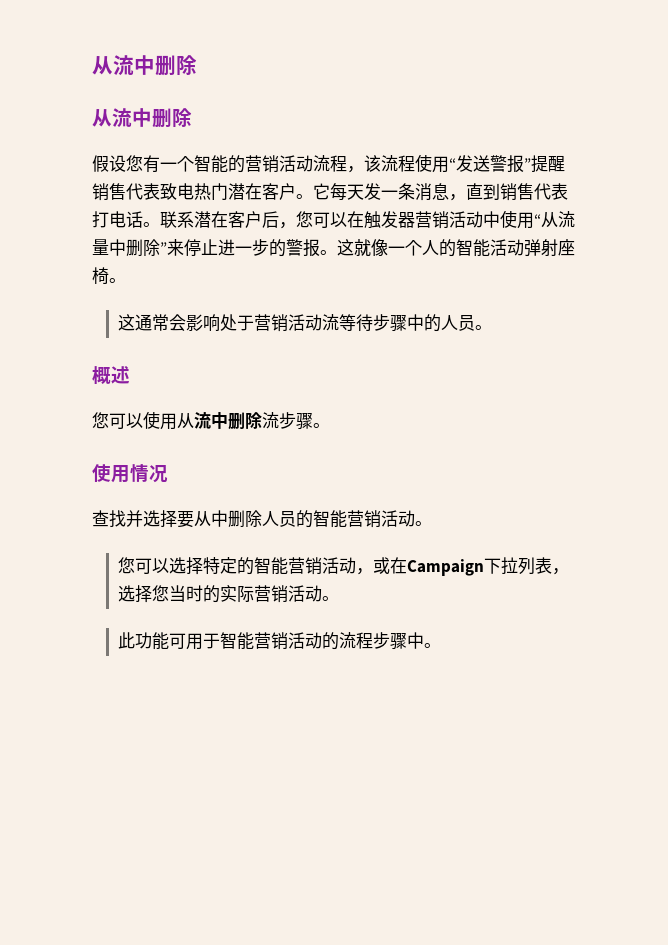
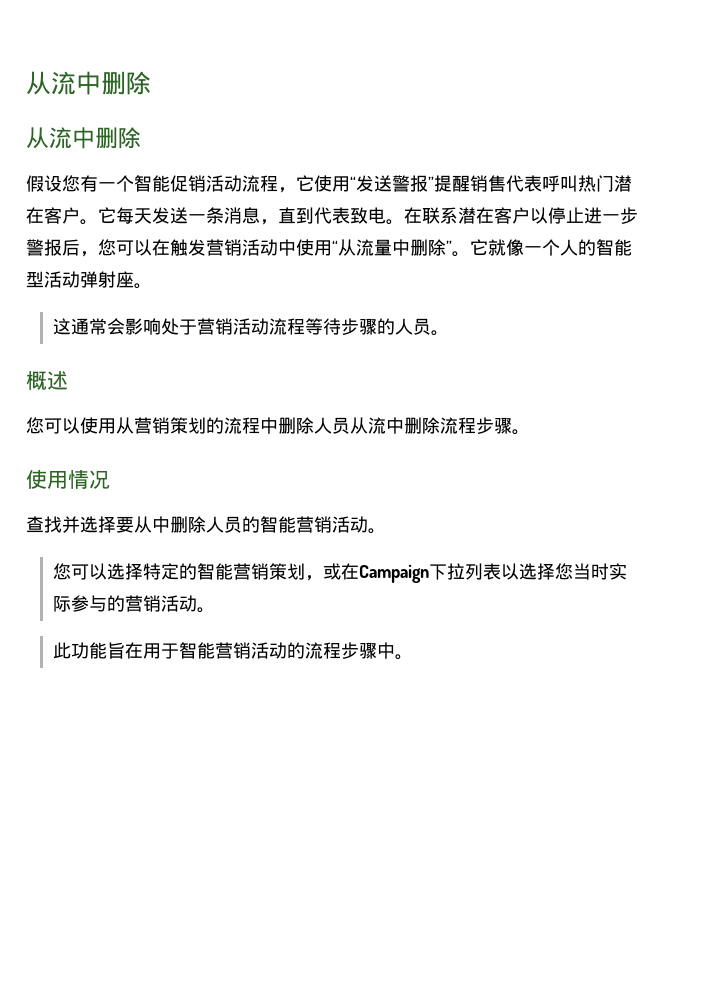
- 假设您有一个智能的营销活动流程，该流程使用“发送警报”提醒销售代表致电热门潜在客户。
+ 假设您有一个智能促销活动流程，它使用“发送警报”提醒销售代表呼叫热门潜在客户。
- 它每天发一条消息，直到销售代表打电话。联系潜在客户后，您可以在触发器营销活动中使用“从流量中删除”来停止进一步的警报。这就像一个人的智能活动弹射座椅。
+ 它每天发送一条消息，直到代表致电。在联系潜在客户以停止进一步警报后，您可以在触发营销活动中使用“从流量中删除”。它就像一个人的智能型活动弹射座。
- 这通常会影响处于营销活动流等待步骤中的人员。
+ 这通常会影响处于营销活动流程等待步骤的人员。
- 您可以使用从流中删除流步骤。
+ 您可以使用从营销策划的流程中删除人员从流中删除流程步骤。
- 您可以选择特定的智能营销活动，或在Campaign下拉列表，选择您当时的实际营销活动。
+ 您可以选择特定的智能营销策划，或在Campaign下拉列表以选择您当时实际参与的营销活动。
- 此功能可用于智能营销活动的流程步骤中。
+ 此功能旨在用于智能营销活动的流程步骤中。

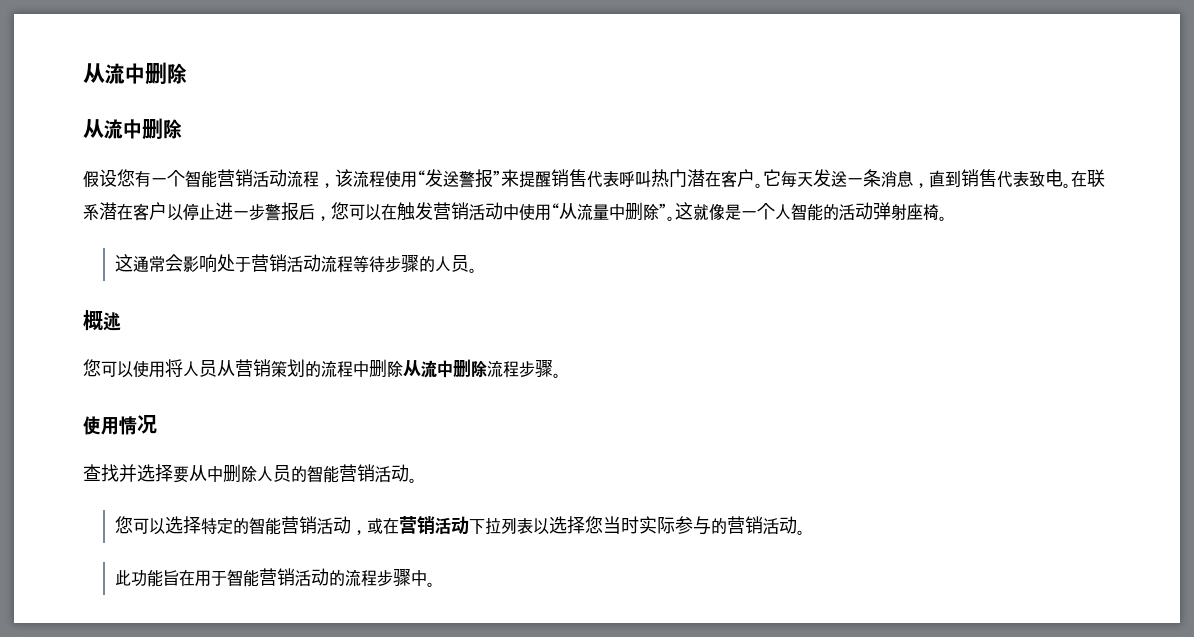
- 假设您有一个智能促销活动流程，它使用“发送警报”提醒销售代表呼叫热门潜在客户。
+ 假设您有一个智能营销活动流程，该流程使用“发送警报”来提醒销售代表呼叫热门潜在客户。
- 它每天发送一条消息，直到代表致电。
+ 它每天发送一条消息，直到销售代表致电。
- 它就像一个人的智能型活动弹射座。
+ 这就像是一个人智能的活动弹射座椅。
- 您可以使用从营销策划的流程中删除人员从流中删除流程步骤。
+ 您可以使用将人员从营销策划的流程中删除从流中删除流程步骤。
- 您可以选择特定的智能营销策划，或在Campaign下拉列表以选择您当时实际参与的营销活动。
+ 您可以选择特定的智能营销活动，或在营销活动下拉列表以选择您当时实际参与的营销活动。

